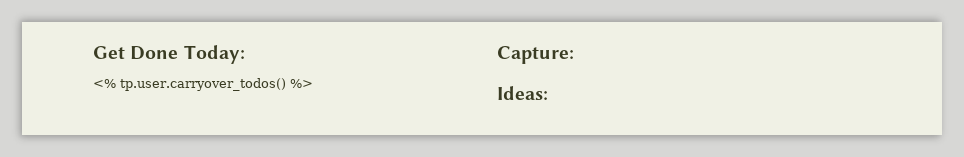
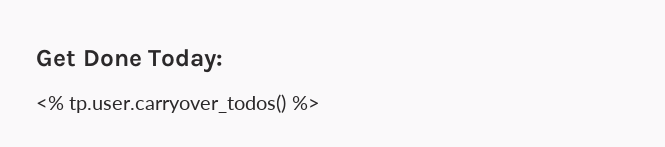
- Capture:
- Ideas:

